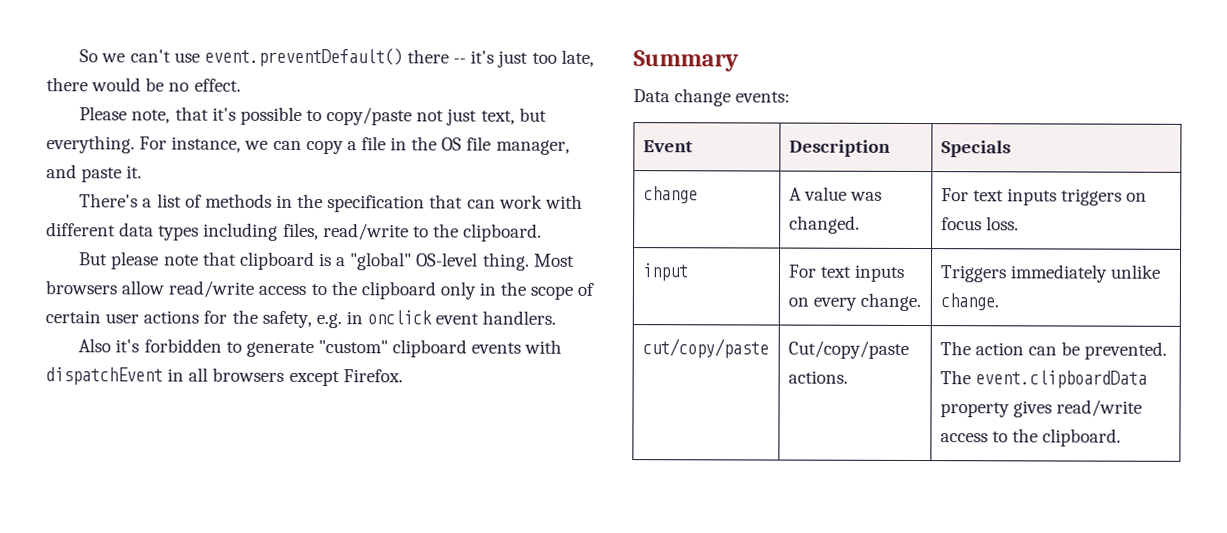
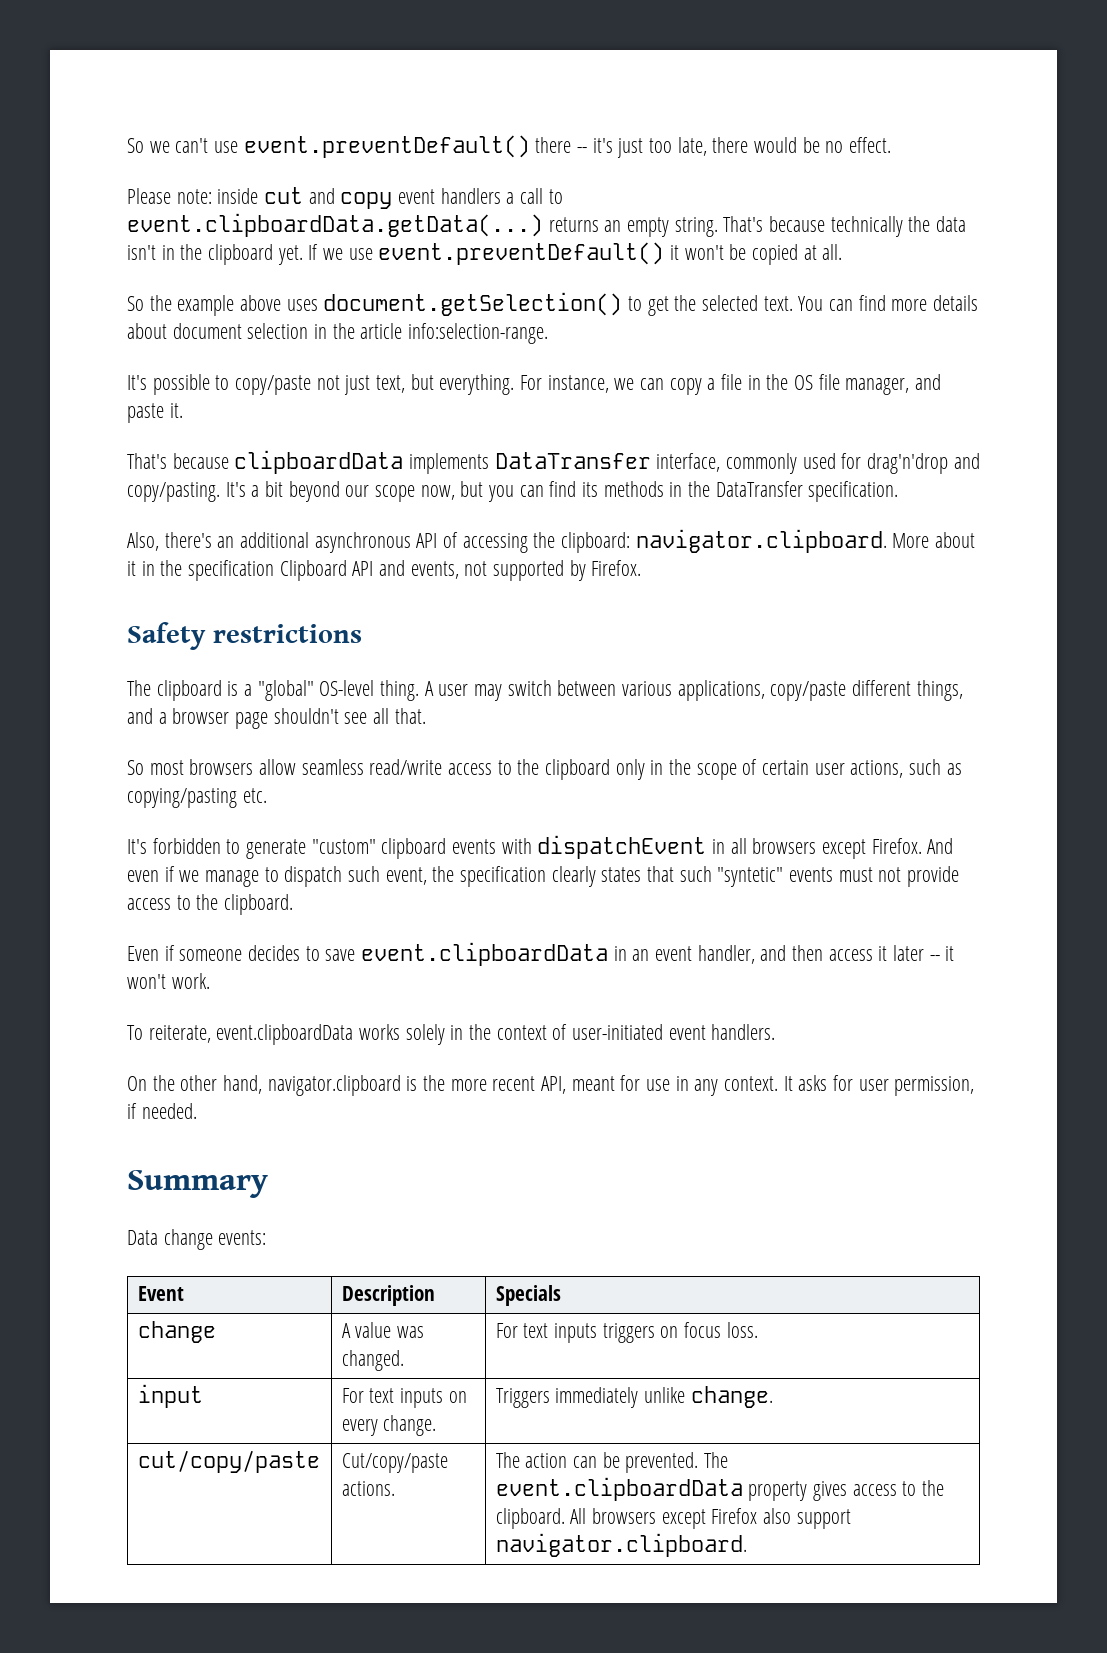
- Please note, that it's possible to copy/paste not just text, but everything.
+ Please note: inside cut and copy event handlers a call to event.clipboardData.getData(...) returns an empty string. That's because technically the data isn't in the clipboard yet. If we use event.preventDefault() it won't be copied at all.
+ So the example above uses document.getSelection() to get the selected text. You can find more details about document selection in the article info:selection-range.
+ It's possible to copy/paste not just text, but everything.
- There's a list of methods in the specification that can work with different data types including files, read/write to the clipboard.
- But please note that clipboard is a "global" OS-level thing.
+ That's because clipboardData implements DataTransfer interface, commonly used for drag'n'drop and copy/pasting. It's a bit beyond our scope now, but you can find its methods in the DataTransfer specification.
+ Also, there's an additional asynchronous API of accessing the clipboard: navigator.clipboard. More about it in the specification Clipboard API and events, not supported by Firefox.
+ Safety restrictions
+ The clipboard is a "global" OS-level thing.
- Most browsers allow read/write access to the clipboard only in the scope of certain user actions for the safety, e.g. in onclick event handlers.
- Also it's forbidden to generate "custom" clipboard events with dispatchEvent in all browsers except Firefox.
+ A user may switch between various applications, copy/paste different things, and a browser page shouldn't see all that.
+ So most browsers allow seamless read/write access to the clipboard only in the scope of certain user actions, such as copying/pasting etc.
+ It's forbidden to generate "custom" clipboard events with dispatchEvent in all browsers except Firefox. And even if we manage to dispatch such event, the specification clearly states that such "syntetic" events must not provide access to the clipboard.
+ Even if someone decides to save event.clipboardData in an event handler, and then access it later -- it won't work.
+ To reiterate, event.clipboardData works solely in the context of user-initiated event handlers.
+ On the other hand, navigator.clipboard is the more recent API, meant for use in any context. It asks for user permission, if needed.
- cut/copy/paste | Cut/copy/paste actions. | The action can be prevented. The event.clipboardData property gives read/write access to the clipboard.
+ cut/copy/paste | Cut/copy/paste actions. | The action can be prevented. The event.clipboardData property gives access to the clipboard. All browsers except Firefox also support navigator.clipboard.

